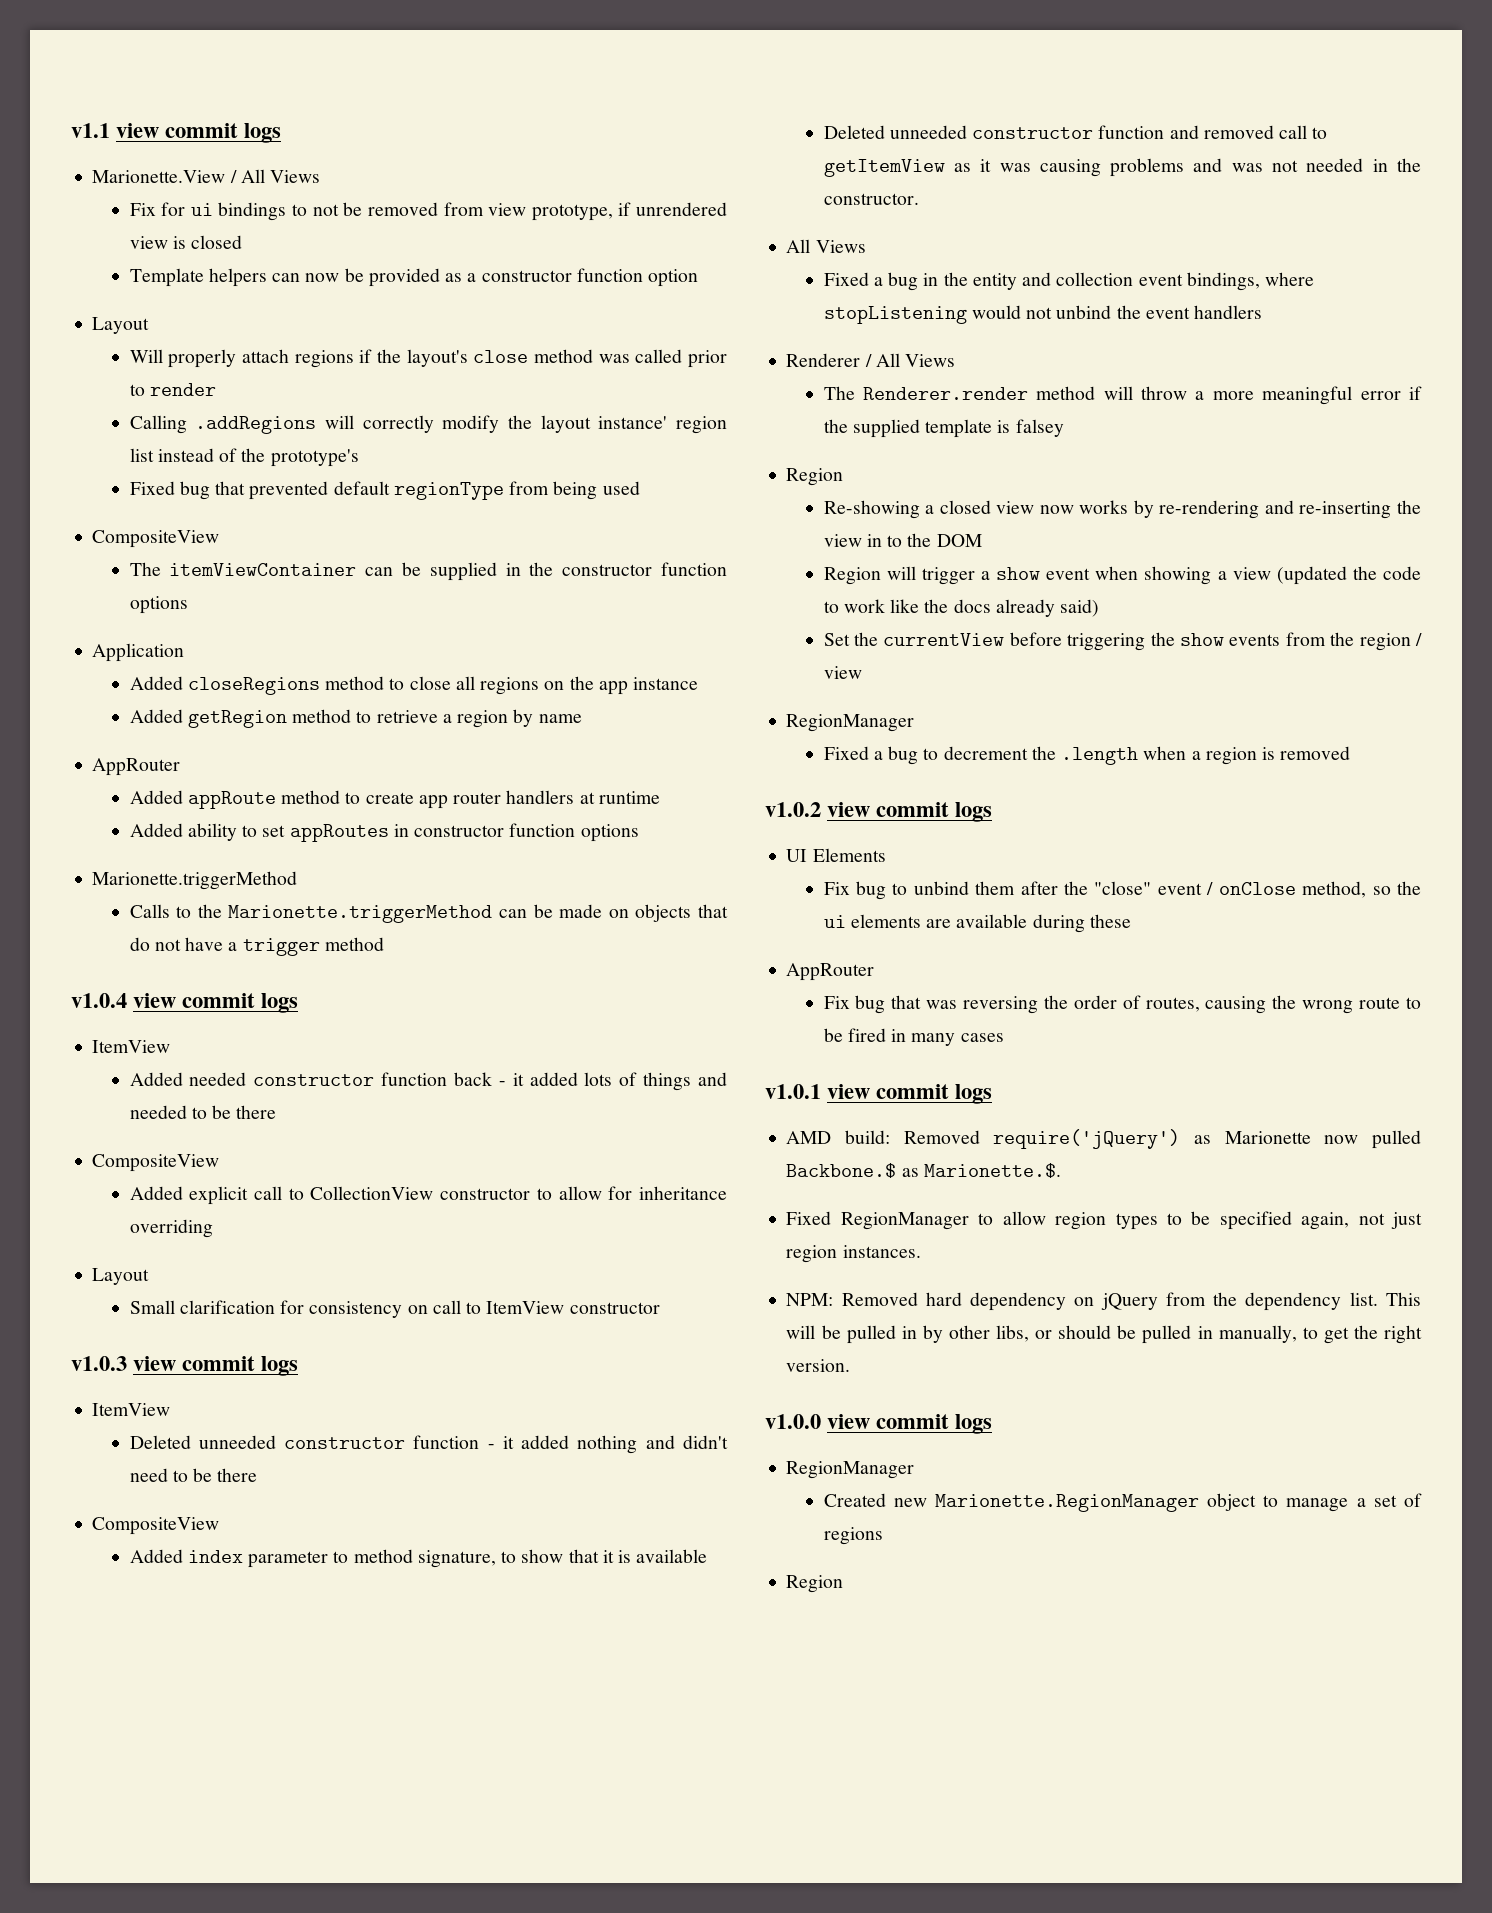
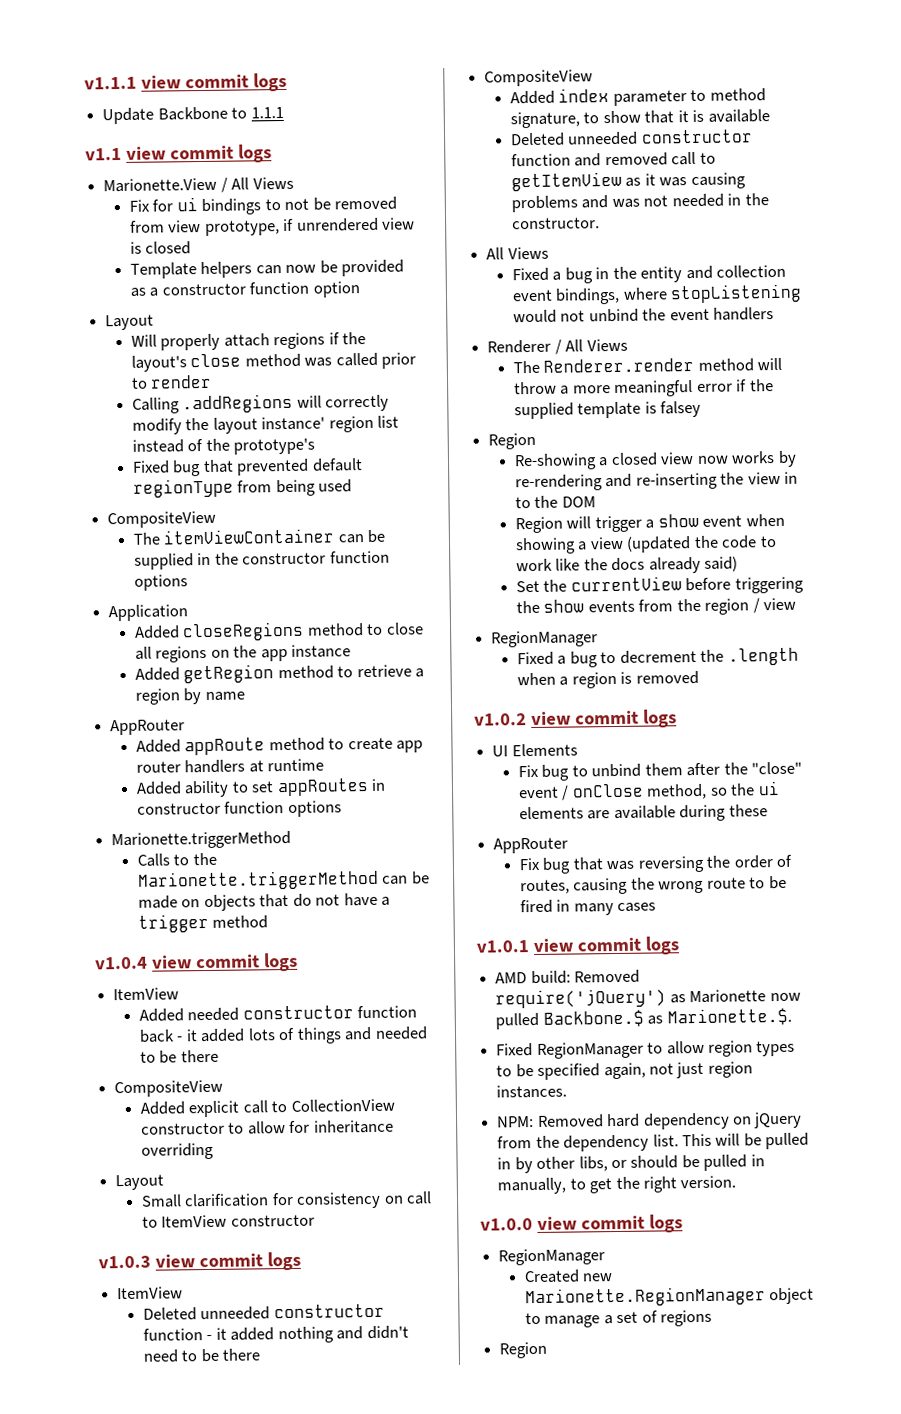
+ v1.1.1 view commit logs
+ Update Backbone to 1.1.1

